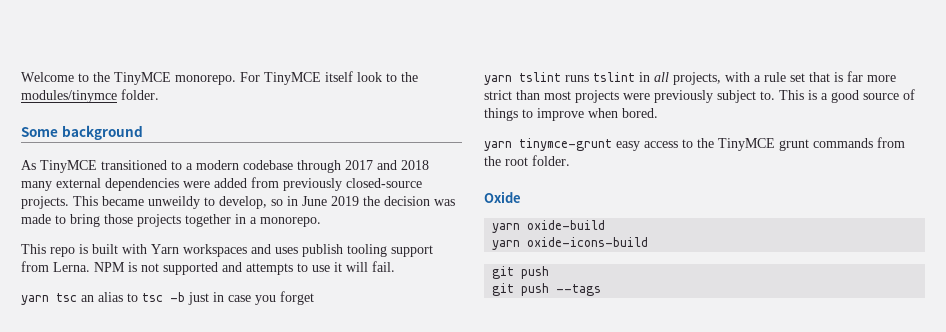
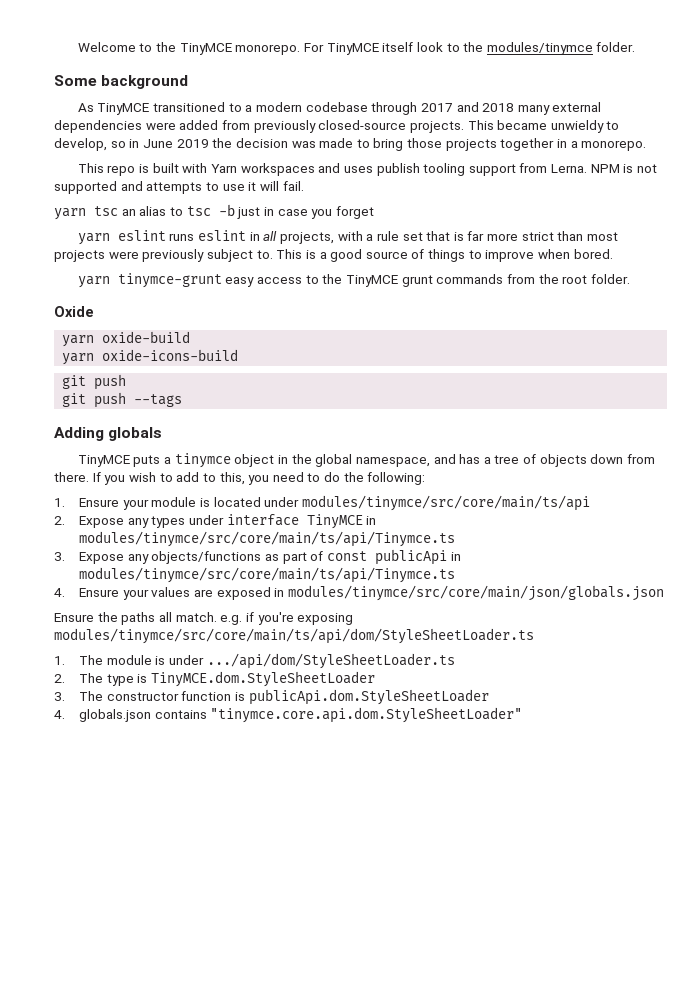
- This became unweildy to develop, so in June 2019 the decision was made to bring those projects together in a monorepo.
+ This became unwieldy to develop, so in June 2019 the decision was made to bring those projects together in a monorepo.
- yarn tslint runs tslint in all projects, with a rule set that is far more strict than most projects were previously subject to.
+ yarn eslint runs eslint in all projects, with a rule set that is far more strict than most projects were previously subject to.
+ Adding globals
+ TinyMCE puts a tinymce object in the global namespace, and has a tree of objects down from there. If you wish to add to this, you need to do the following:
+ 1. Ensure your module is located under modules/tinymce/src/core/main/ts/api
+ 2. Expose any types under interface TinyMCE in modules/tinymce/src/core/main/ts/api/Tinymce.ts
+ 3. Expose any objects/functions as part of const publicApi in modules/tinymce/src/core/main/ts/api/Tinymce.ts
+ 4. Ensure your values are exposed in modules/tinymce/src/core/main/json/globals.json
+ Ensure the paths all match. e.g. if you're exposing modules/tinymce/src/core/main/ts/api/dom/StyleSheetLoader.ts
+ 1. The module is under .../api/dom/StyleSheetLoader.ts
+ 2. The type is TinyMCE.dom.StyleSheetLoader
+ 3. The constructor function is publicApi.dom.StyleSheetLoader
+ 4. globals.json contains "tinymce.core.api.dom.StyleSheetLoader"

